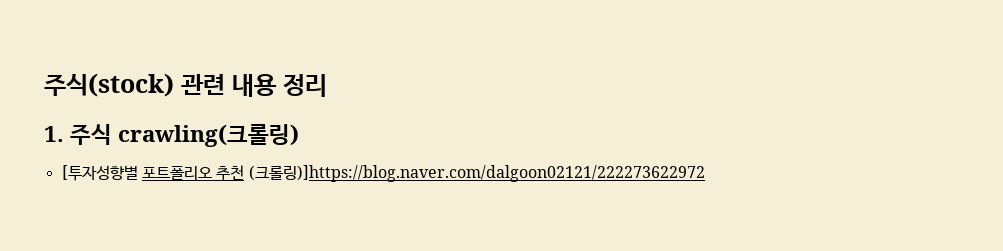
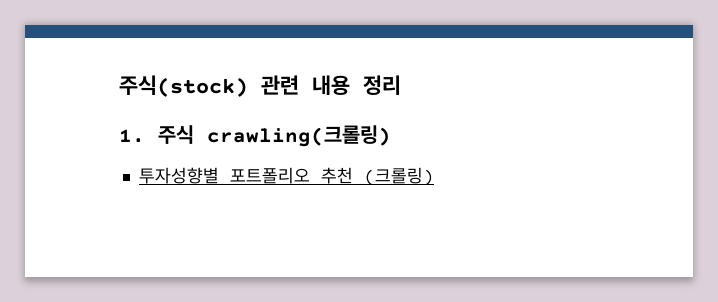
- [투자성향별 포트폴리오 추천 (크롤링)]https://blog.naver.com/dalgoon02121/222273622972
+ 투자성향별 포트폴리오 추천 (크롤링)

